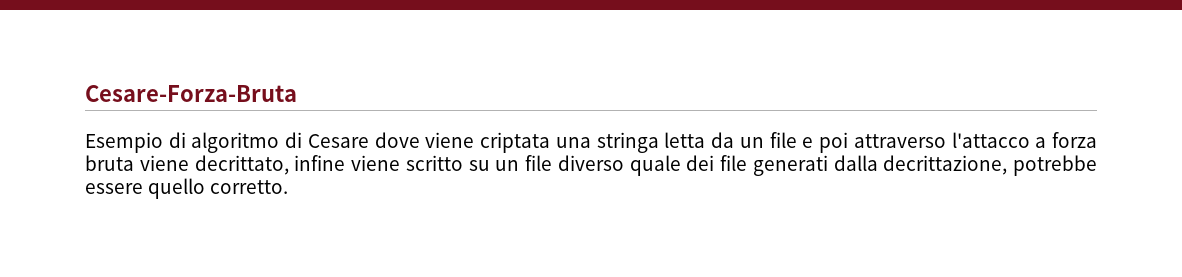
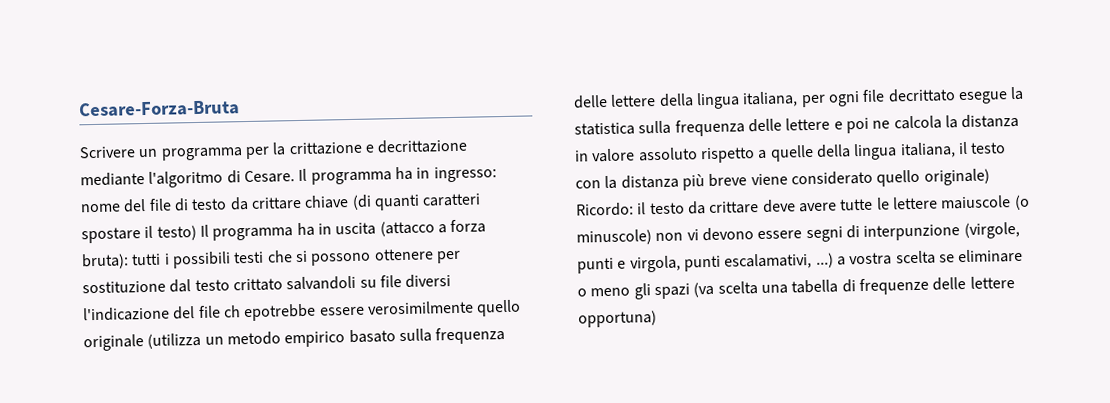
- Esempio di algoritmo di Cesare dove viene criptata una stringa letta da un file e poi attraverso l'attacco a forza bruta viene decrittato, infine viene scritto su un file diverso quale dei file generati dalla decrittazione, potrebbe essere quello corretto.
+ Scrivere un programma per la crittazione e decrittazione mediante l'algoritmo di Cesare. Il programma ha in ingresso: nome del file di testo da crittare chiave (di quanti caratteri spostare il testo) Il programma ha in uscita (attacco a forza bruta): tutti i possibili testi che si possono ottenere per sostituzione dal testo crittato salvandoli su file diversi l'indicazione del file ch epotrebbe essere verosimilmente quello originale (utilizza un metodo empirico basato sulla frequenza delle lettere della lingua italiana, per ogni file decrittato esegue la statistica sulla frequenza delle lettere e poi ne calcola la distanza in valore assoluto rispetto a quelle della lingua italiana, il testo con la distanza più breve viene considerato quello originale) Ricordo: il testo da crittare deve avere tutte le lettere maiuscole (o minuscole) non vi devono essere segni di interpunzione (virgole, punti e virgola, punti escalamativi, ...) a vostra scelta se eliminare o meno gli spazi (va scelta una tabella di frequenze delle lettere opportuna)

